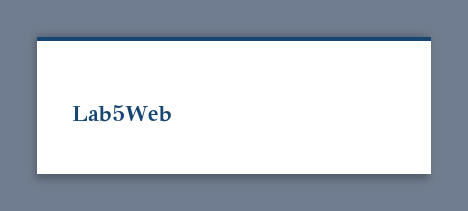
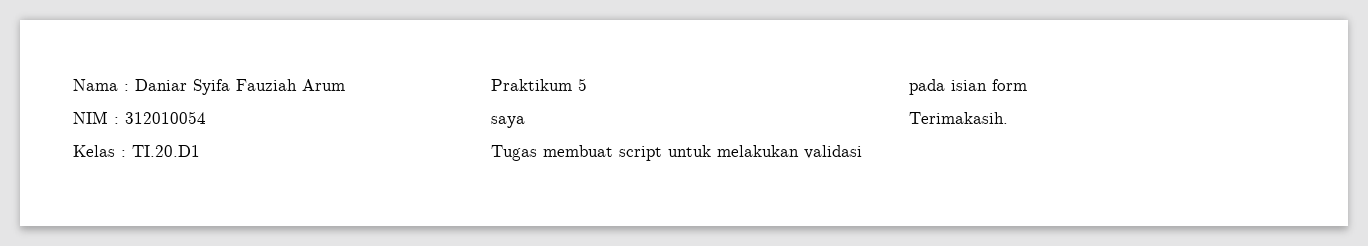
- Lab5Web
+ Nama : Daniar Syifa Fauziah Arum
+ NIM : 312010054
+ Kelas : TI.20.D1
+ Praktikum 5
+ saya
+ Tugas membuat script untuk melakukan validasi pada isian form
+ Terimakasih.

